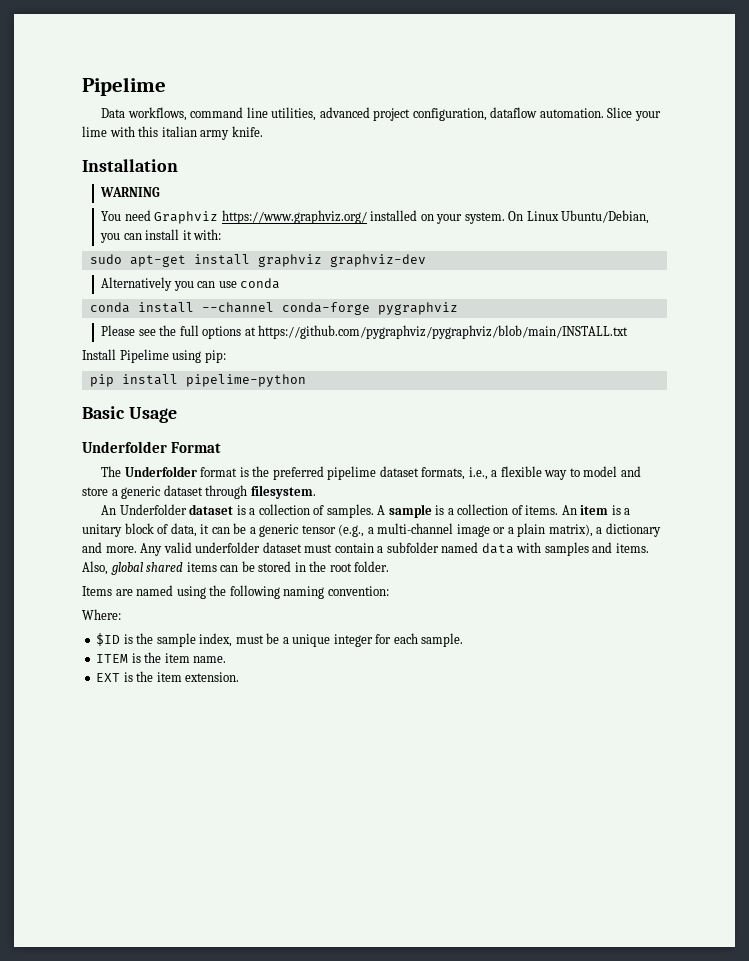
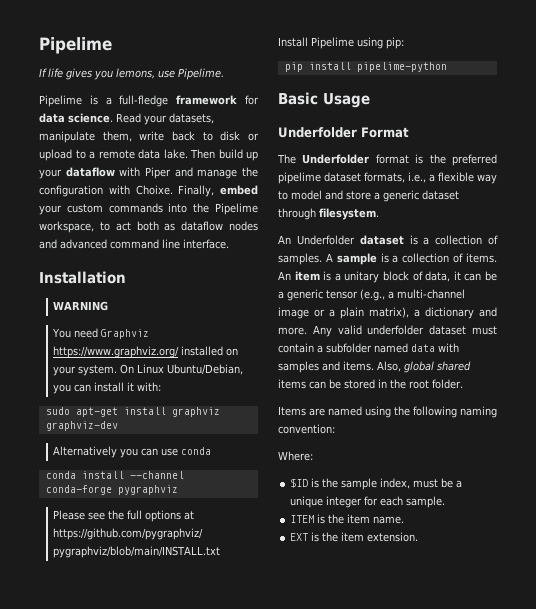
- Data workflows, command line utilities, advanced project configuration, dataflow automation. Slice your lime with this italian army knife.
+ If life gives you lemons, use Pipelime.
+ Pipelime is a full-fledge framework for data science. Read your datasets, manipulate them, write back to disk or upload to a remote data lake. Then build up your dataflow with Piper and manage the configuration with Choixe. Finally, embed your custom commands into the Pipelime workspace, to act both as dataflow nodes and advanced command line interface.

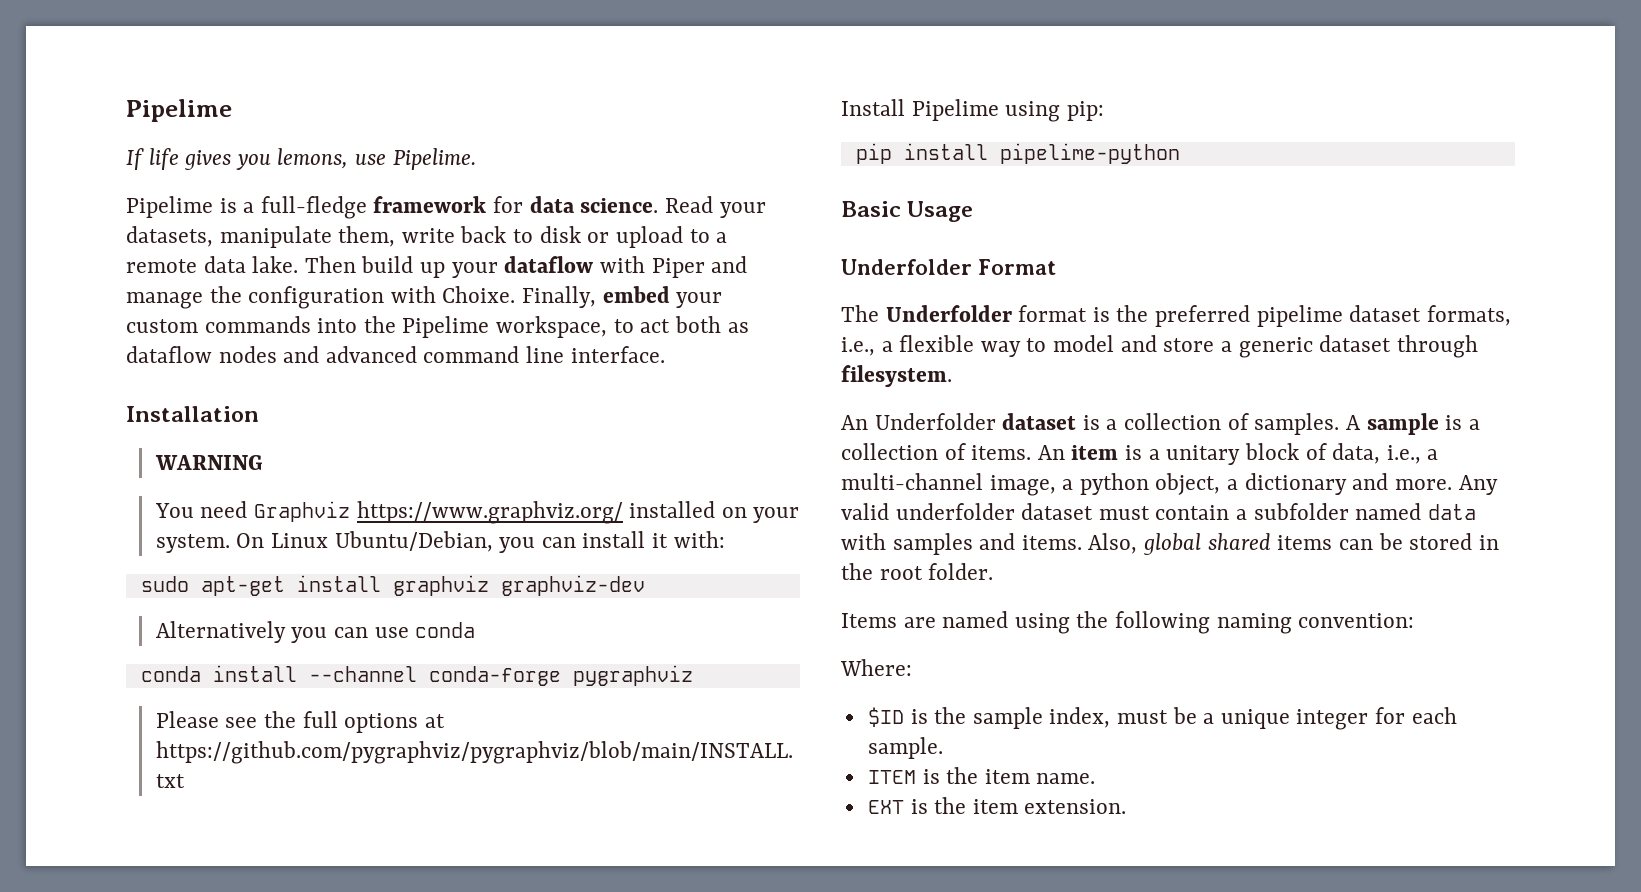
- An item is a unitary block of data, it can be a generic tensor (e.g., a multi-channel image or a plain matrix), a dictionary and more.
+ An item is a unitary block of data, i.e., a multi-channel image, a python object, a dictionary and more.

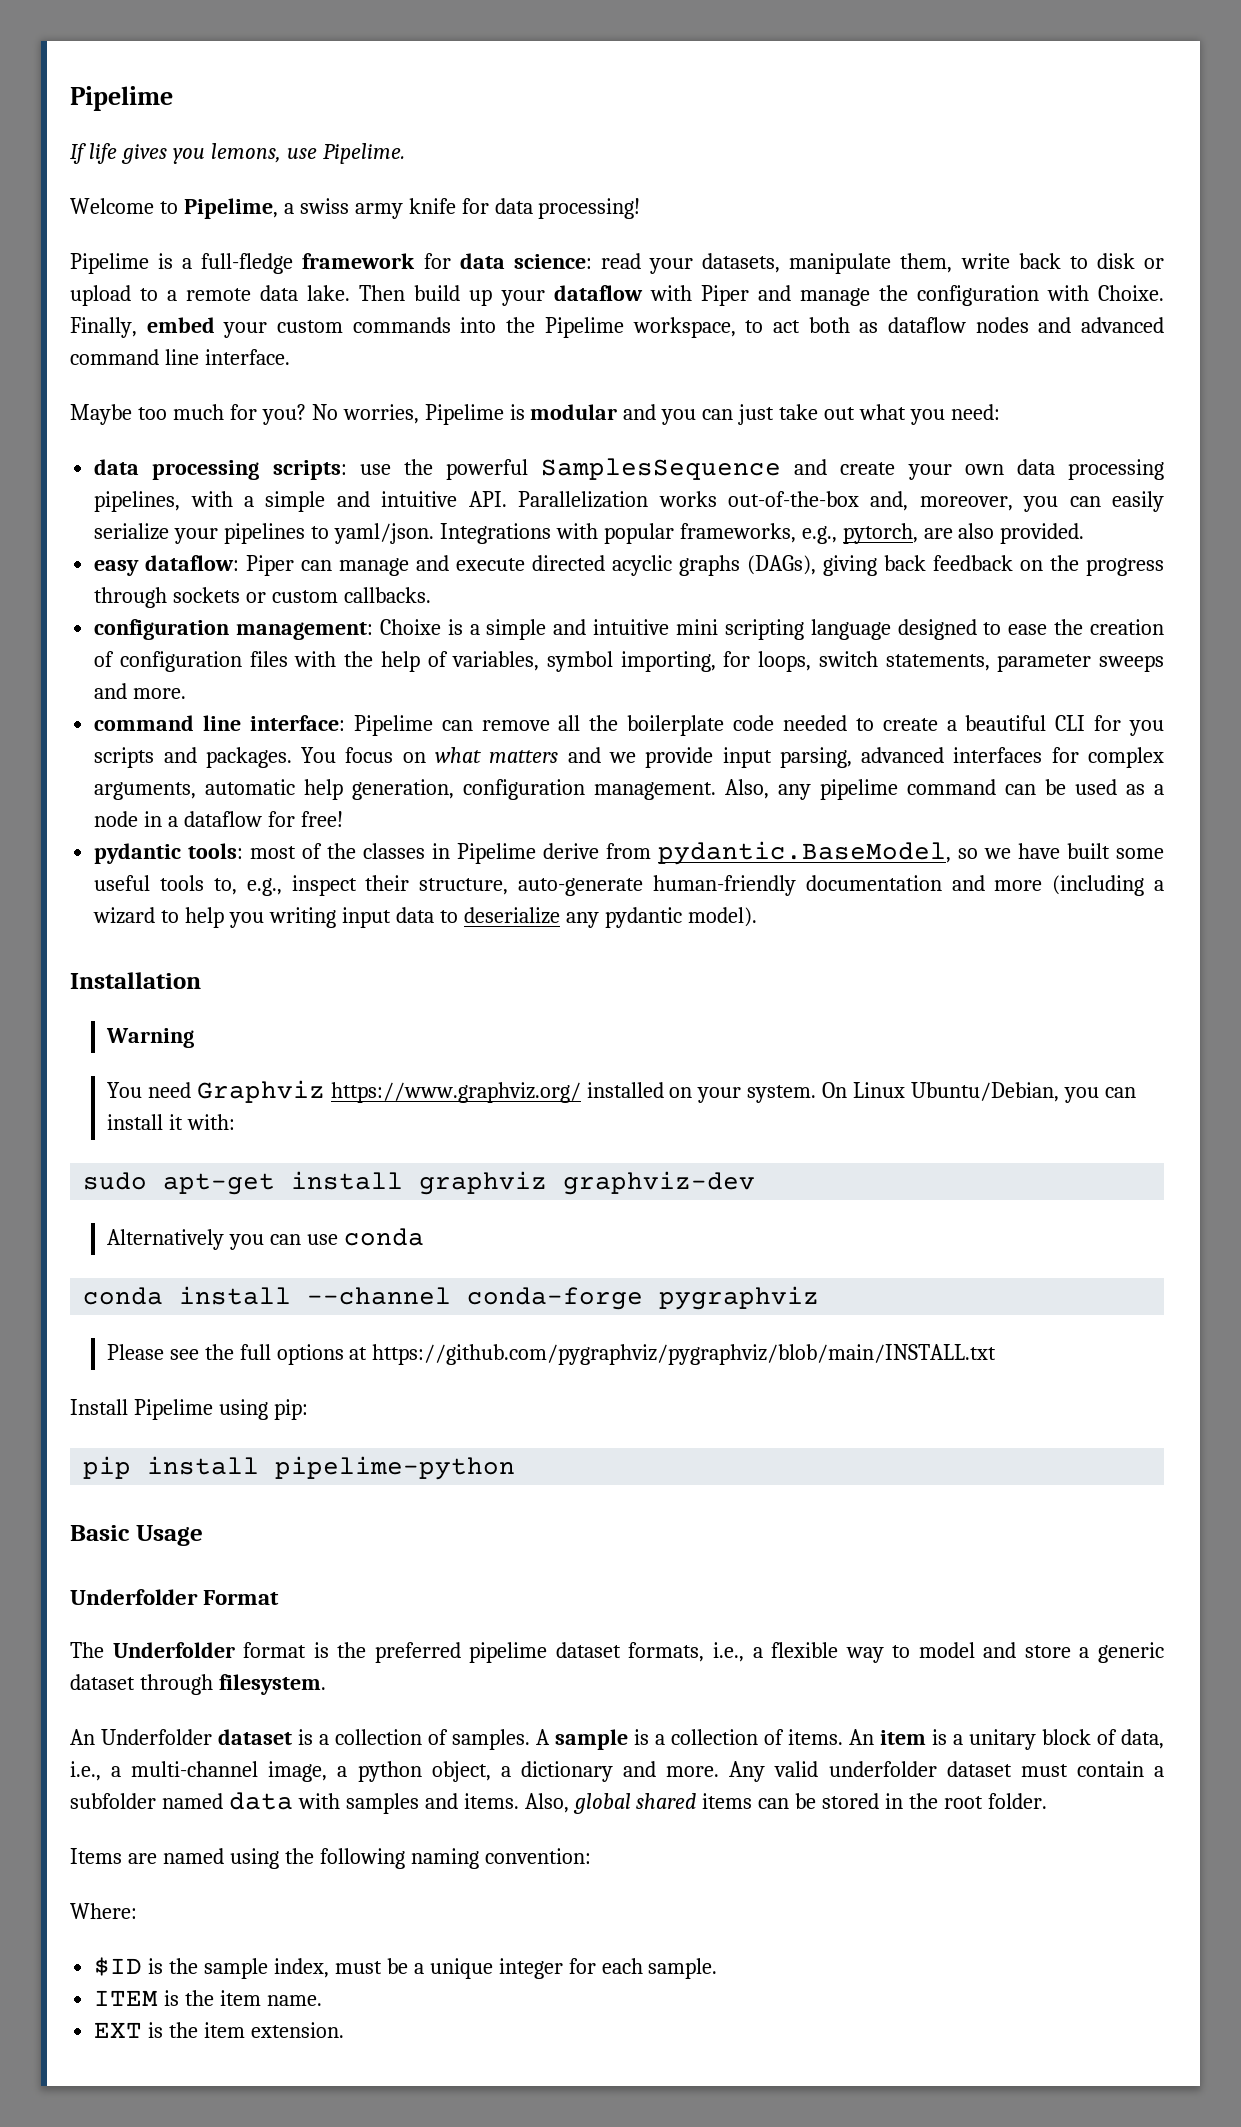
+ Welcome to Pipelime, a swiss army knife for data processing!
- Pipelime is a full-fledge framework for data science. Read your datasets, manipulate them, write back to disk or upload to a remote data lake.
+ Pipelime is a full-fledge framework for data science: read your datasets, manipulate them, write back to disk or upload to a remote data lake.
+ Maybe too much for you? No worries, Pipelime is modular and you can just take out what you need:
+ data processing scripts: use the powerful SamplesSequence and create your own data processing pipelines, with a simple and intuitive API. Parallelization works out-of-the-box and, moreover, you can easily serialize your pipelines to yaml/json. Integrations with popular frameworks, e.g., pytorch, are also provided.
+ easy dataflow: Piper can manage and execute directed acyclic graphs (DAGs), giving back feedback on the progress through sockets or custom callbacks.
+ configuration management: Choixe is a simple and intuitive mini scripting language designed to ease the creation of configuration files with the help of variables, symbol importing, for loops, switch statements, parameter sweeps and more.
+ command line interface: Pipelime can remove all the boilerplate code needed to create a beautiful CLI for you scripts and packages. You focus on what matters and we provide input parsing, advanced interfaces for complex arguments, automatic help generation, configuration management. Also, any pipelime command can be used as a node in a dataflow for free!
+ pydantic tools: most of the classes in Pipelime derive from pydantic.BaseModel, so we have built some useful tools to, e.g., inspect their structure, auto-generate human-friendly documentation and more (including a wizard to help you writing input data to deserialize any pydantic model).
- WARNING
+ Warning

